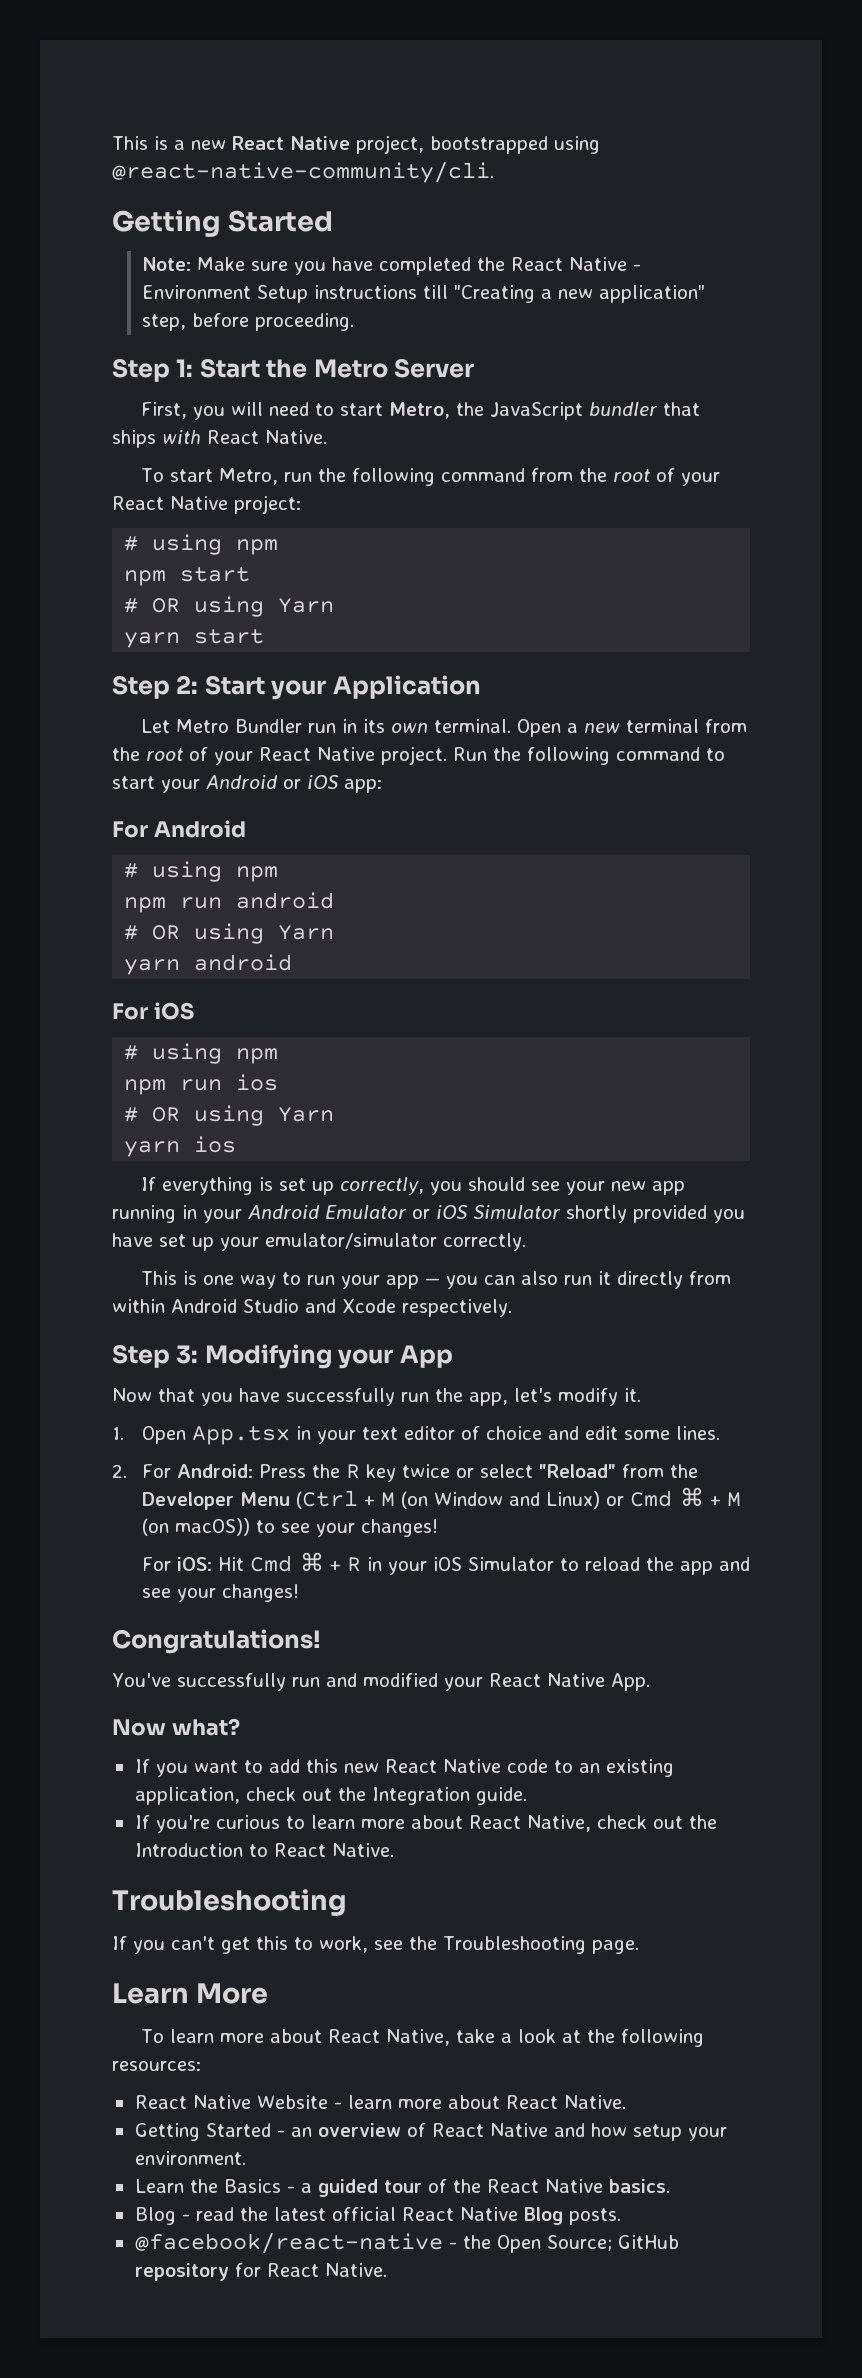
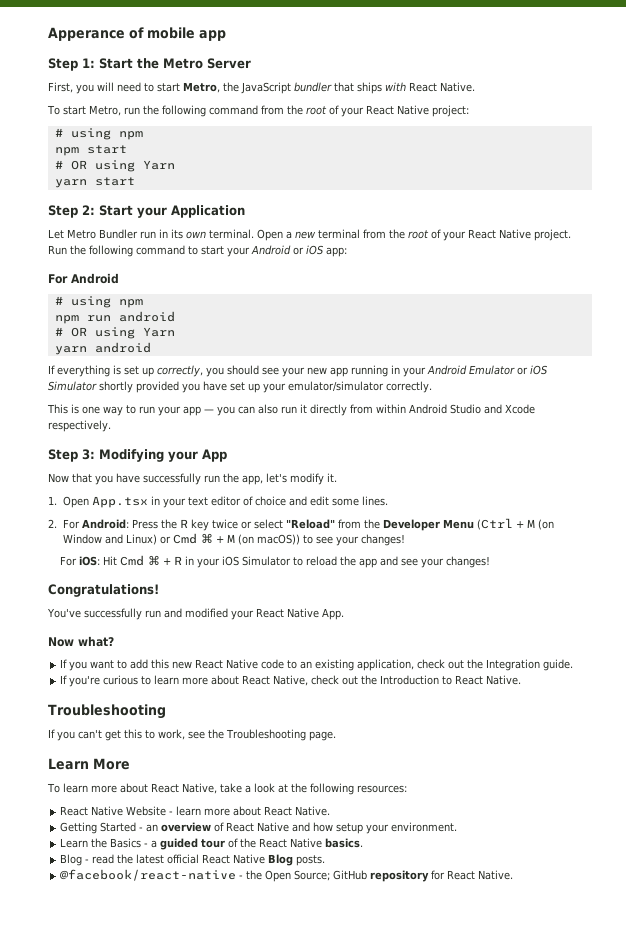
- This is a new React Native project, bootstrapped using @react-native-community/cli.
- Getting Started
- Note: Make sure you have completed the React Native - Environment Setup instructions till "Creating a new application" step, before proceeding.
+ Apperance of mobile app
- For iOS
- # using npm
- npm run ios
- # OR using Yarn
- yarn ios

